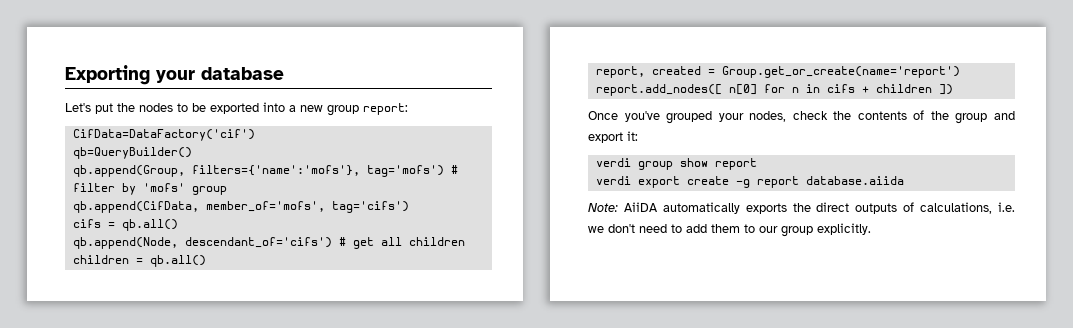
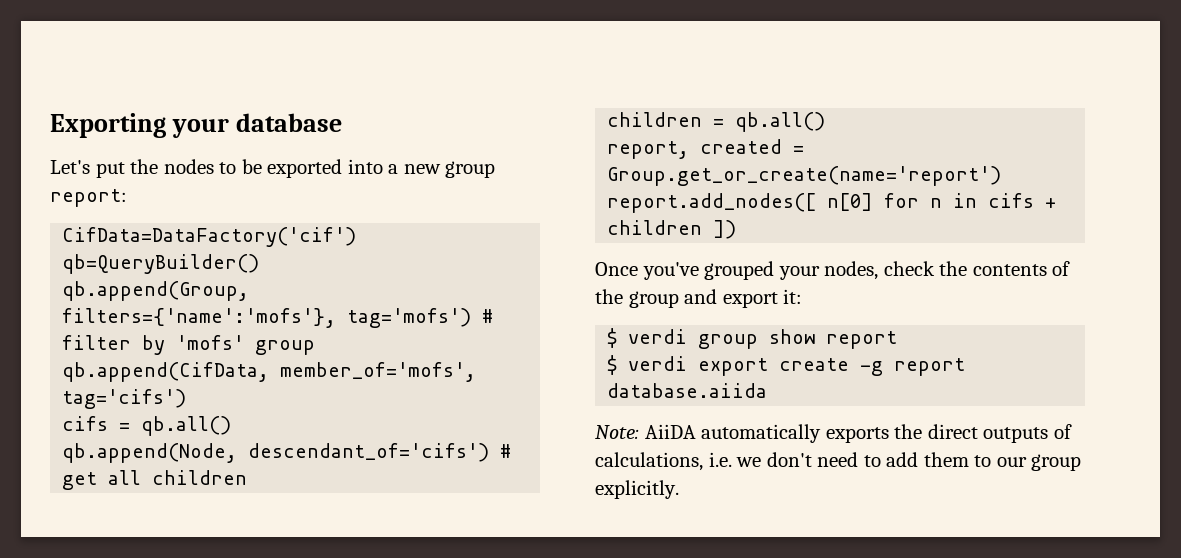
- verdi group show report
+ $ verdi group show report
- verdi export create -g report database.aiida
+ $ verdi export create -g report database.aiida

